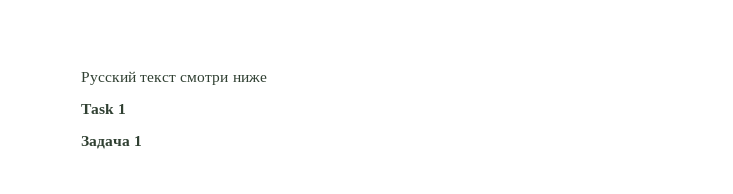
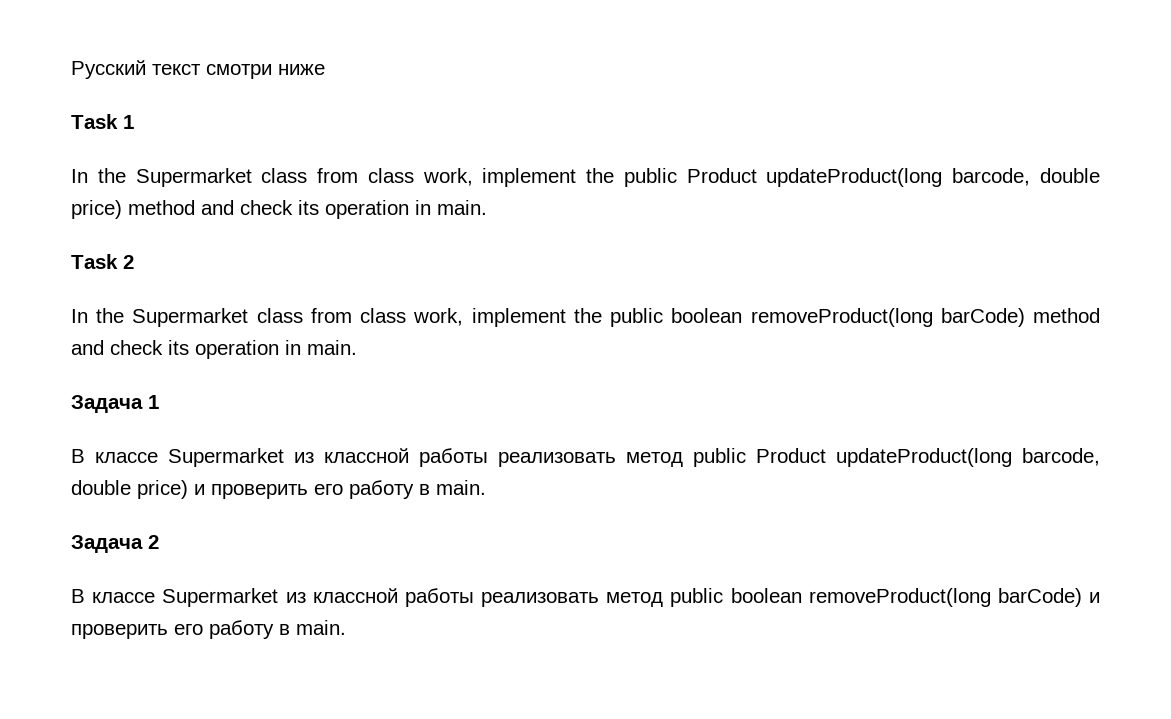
+ In the Supermarket class from class work, implement the public Product updateProduct(long barcode, double price) method and check its operation in main.
+ Task 2
+ In the Supermarket class from class work, implement the public boolean removeProduct(long barCode) method and check its operation in main.
  Задача 1
+ В классе Supermarket из классной работы реализовать метод public Product updateProduct(long barcode, double price) и проверить его работу в main.
+ Задача 2
+ В классе Supermarket из классной работы реализовать метод public boolean removeProduct(long barCode) и проверить его работу в main.

